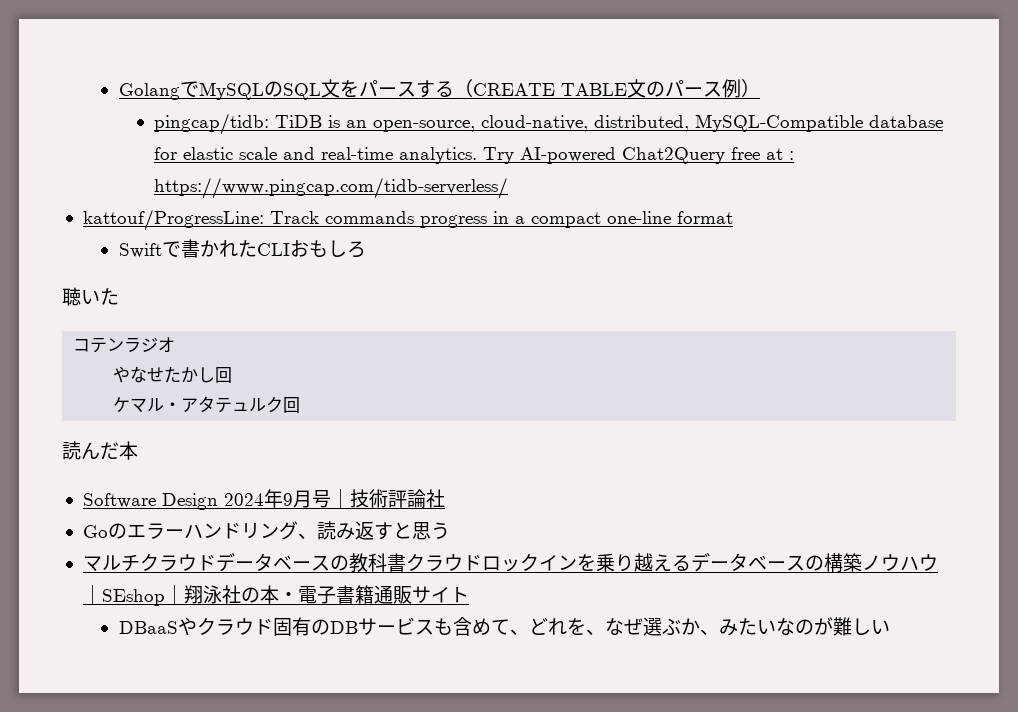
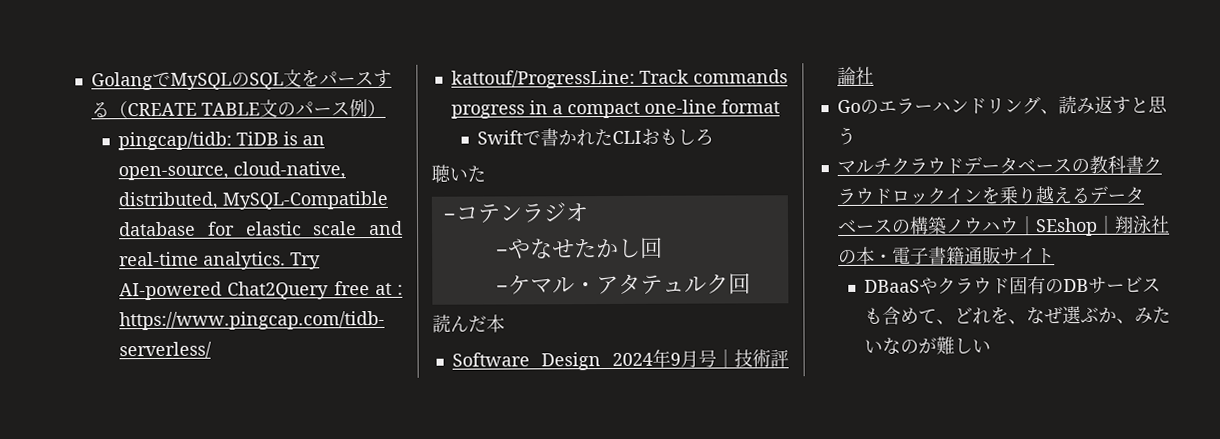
- コテンラジオ
+ -コテンラジオ
- やなせたかし回
+ -やなせたかし回
- ケマル・アタテュルク回
+ -ケマル・アタテュルク回

